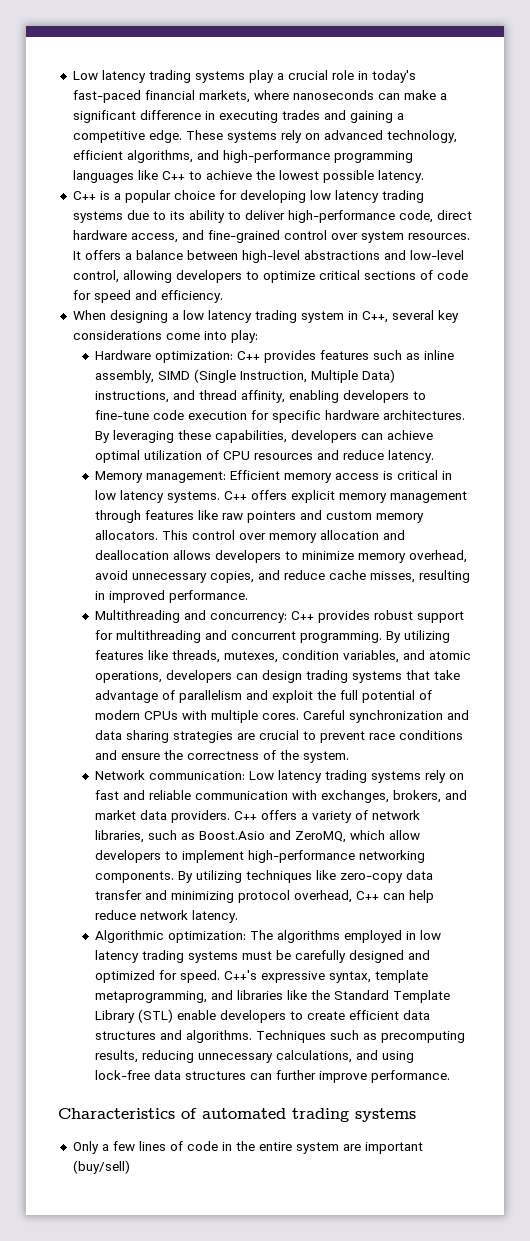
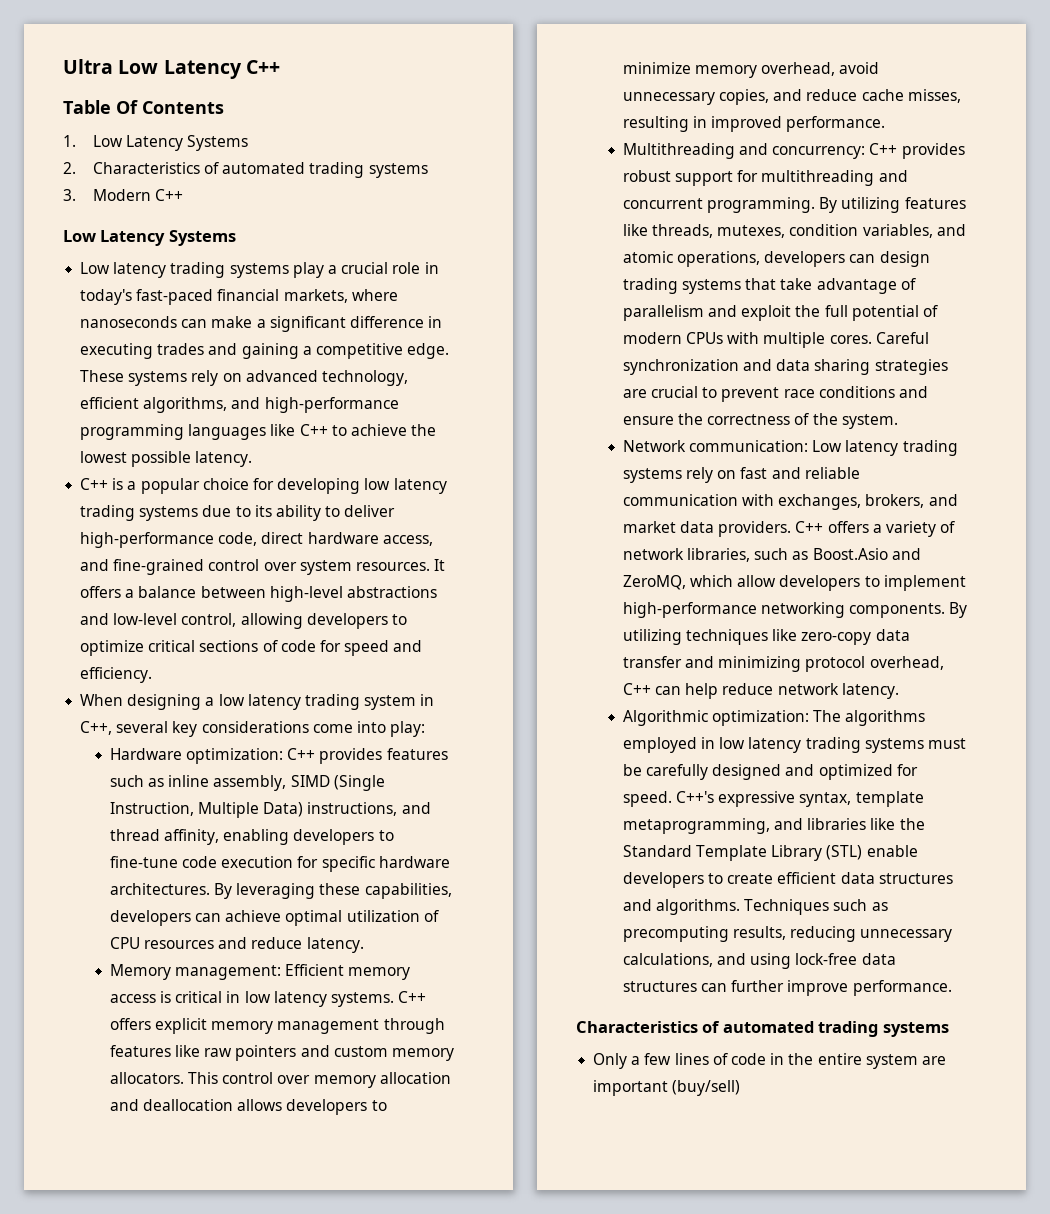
+ Ultra Low Latency C++
+ Table Of Contents
+ 1. Low Latency Systems
+ 2. Characteristics of automated trading systems
+ 3. Modern C++
+ Low Latency Systems

